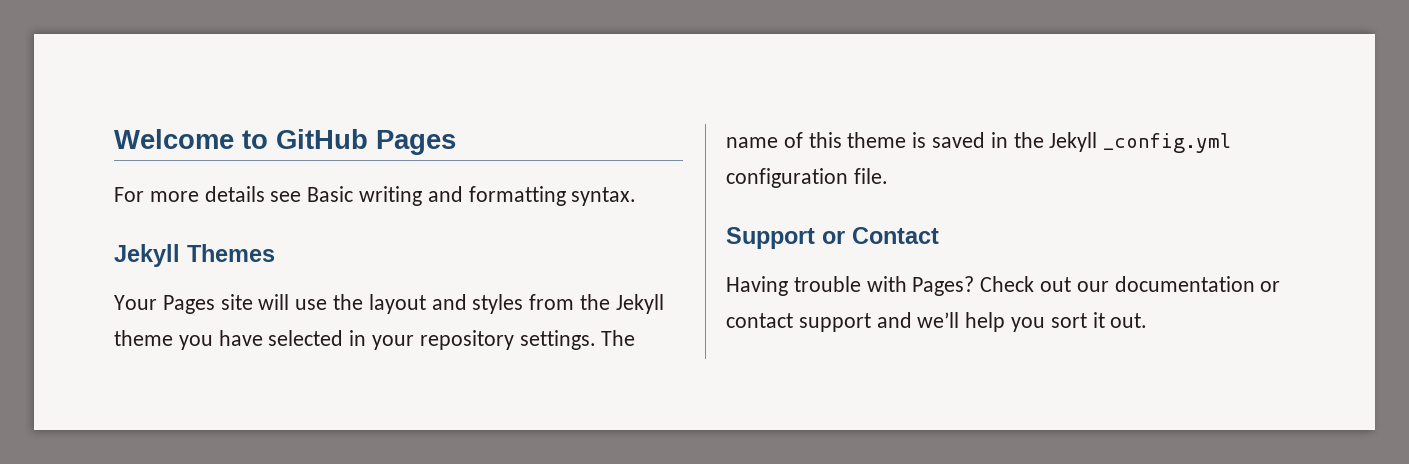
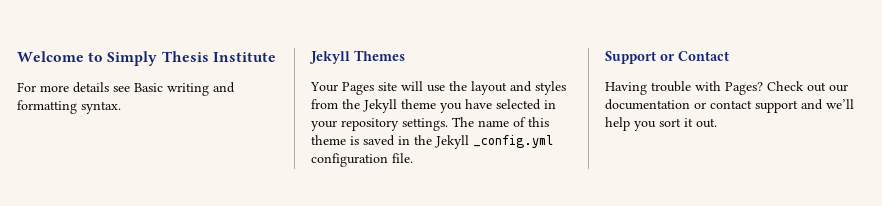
- Welcome to GitHub Pages
+ Welcome to Simply Thesis Institute

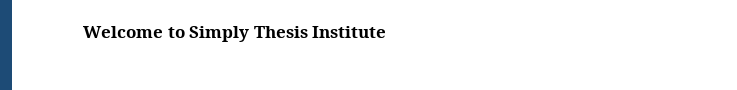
- For more details see Basic writing and formatting syntax.
- Jekyll Themes
- Your Pages site will use the layout and styles from the Jekyll theme you have selected in your repository settings. The name of this theme is saved in the Jekyll _config.yml configuration file.
- Support or Contact
- Having trouble with Pages? Check out our documentation or contact support and we’ll help you sort it out.

